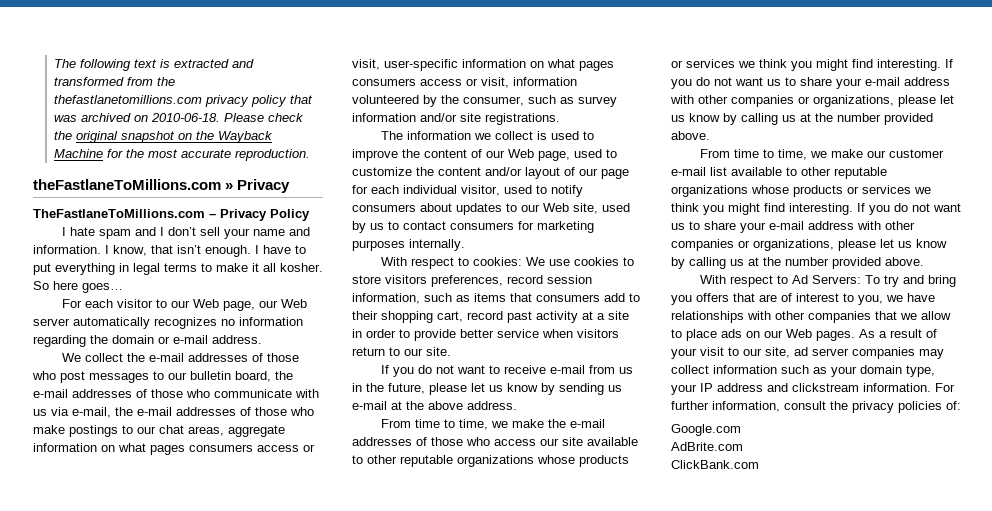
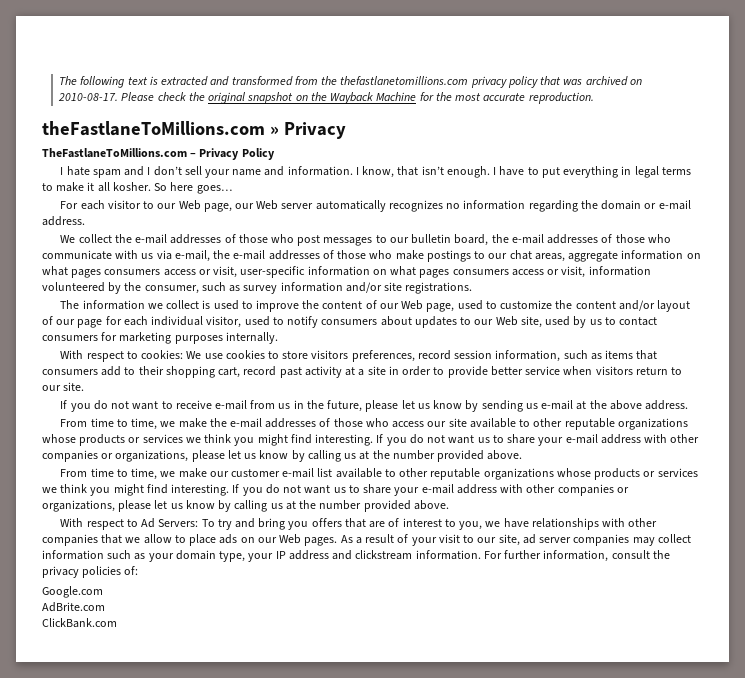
- The following text is extracted and transformed from the thefastlanetomillions.com privacy policy that was archived on 2010-06-18.
+ The following text is extracted and transformed from the thefastlanetomillions.com privacy policy that was archived on 2010-08-17.

